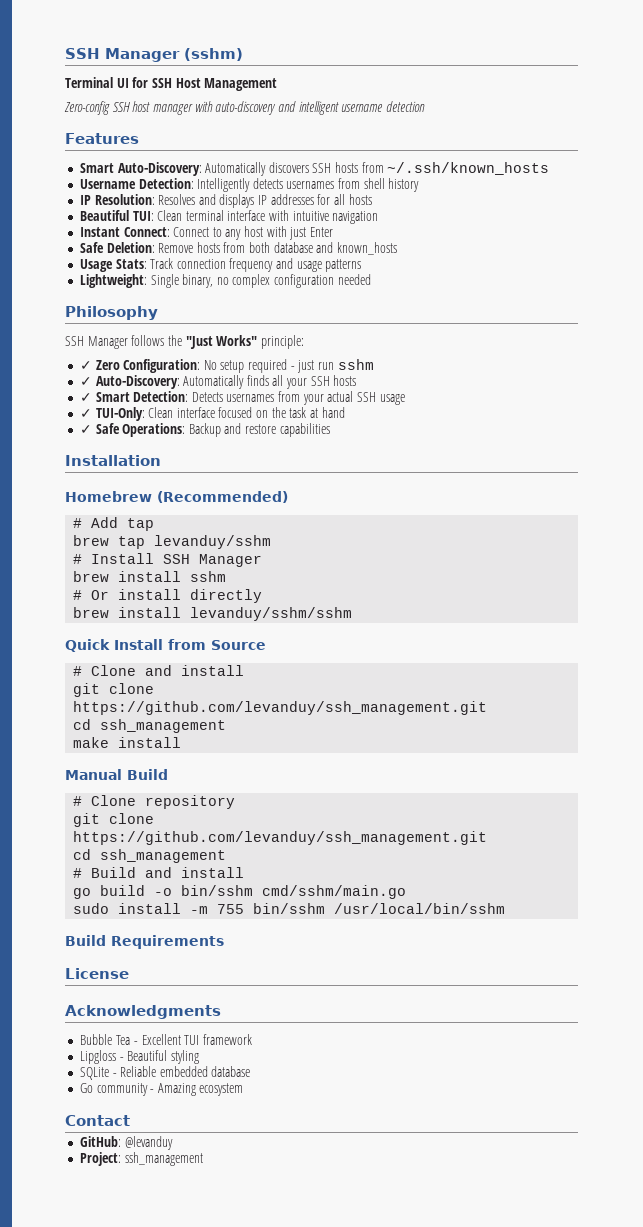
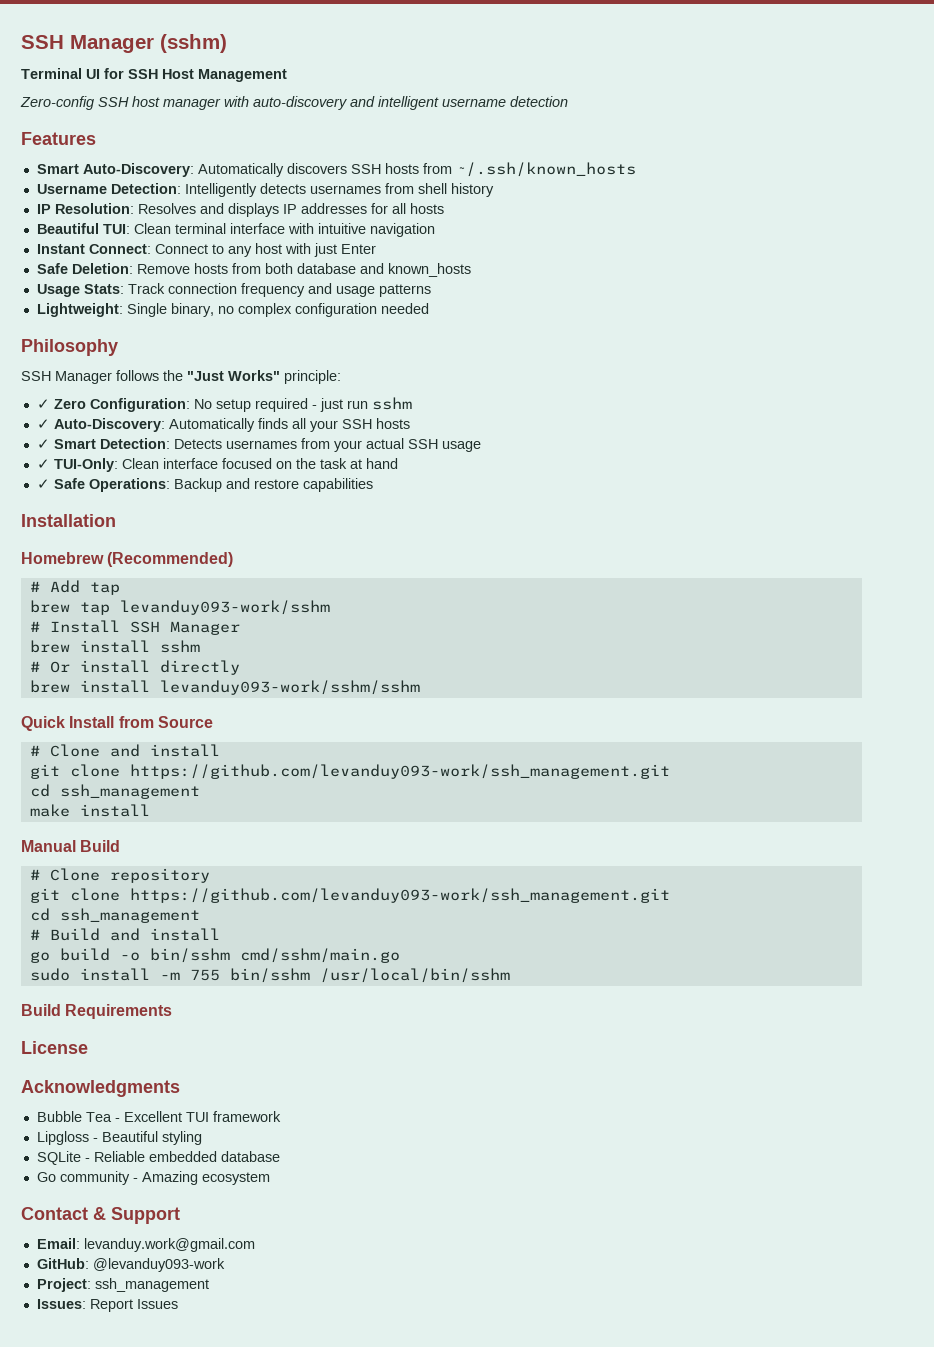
- brew tap levanduy/sshm
+ brew tap levanduy093-work/sshm
- brew install levanduy/sshm/sshm
+ brew install levanduy093-work/sshm/sshm
  # Clone and install
- git clone https://github.com/levanduy/ssh_management.git
+ git clone https://github.com/levanduy093-work/ssh_management.git
  # Clone repository
- git clone https://github.com/levanduy/ssh_management.git
+ git clone https://github.com/levanduy093-work/ssh_management.git
- Contact
+ Contact & Support
+ Email: levanduy.work@gmail.com
- GitHub: @levanduy
+ GitHub: @levanduy093-work
+ Issues: Report Issues

